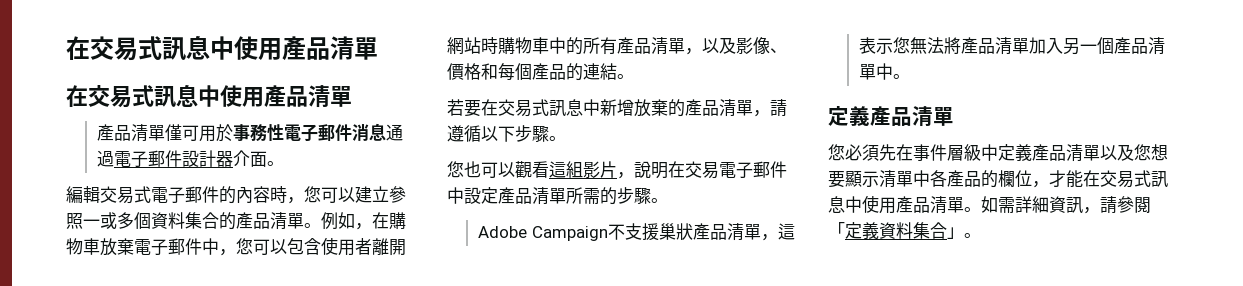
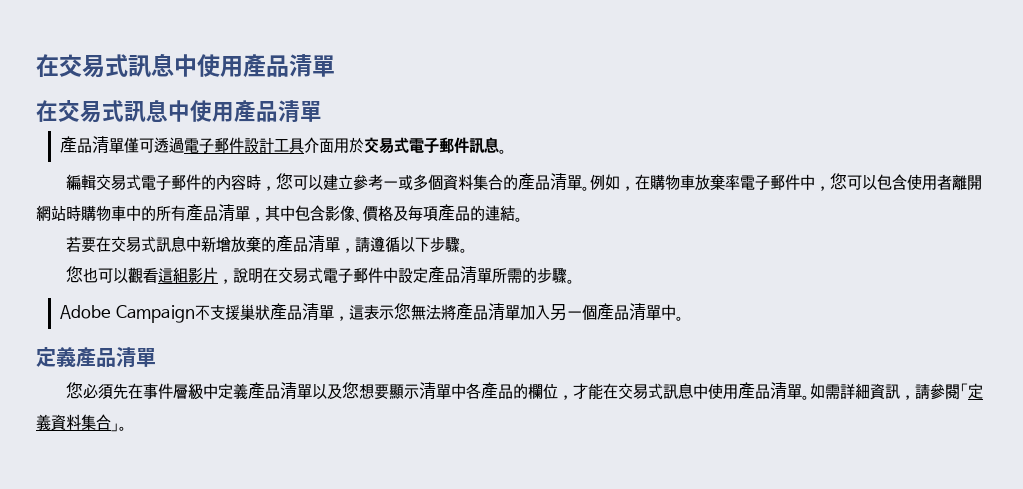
- 產品清單僅可用於事務性電子郵件消息通過電子郵件設計器介面。
+ 產品清單僅可透過電子郵件設計工具介面用於交易式電子郵件訊息。
- 編輯交易式電子郵件的內容時，您可以建立參照一或多個資料集合的產品清單。
+ 編輯交易式電子郵件的內容時，您可以建立參考一或多個資料集合的產品清單。
- 例如，在購物車放棄電子郵件中，您可以包含使用者離開網站時購物車中的所有產品清單，以及影像、價格和每個產品的連結。
+ 例如，在購物車放棄率電子郵件中，您可以包含使用者離開網站時購物車中的所有產品清單，其中包含影像、價格及每項產品的連結。
- 您也可以觀看這組影片，說明在交易電子郵件中設定產品清單所需的步驟。
+ 您也可以觀看這組影片，說明在交易式電子郵件中設定產品清單所需的步驟。

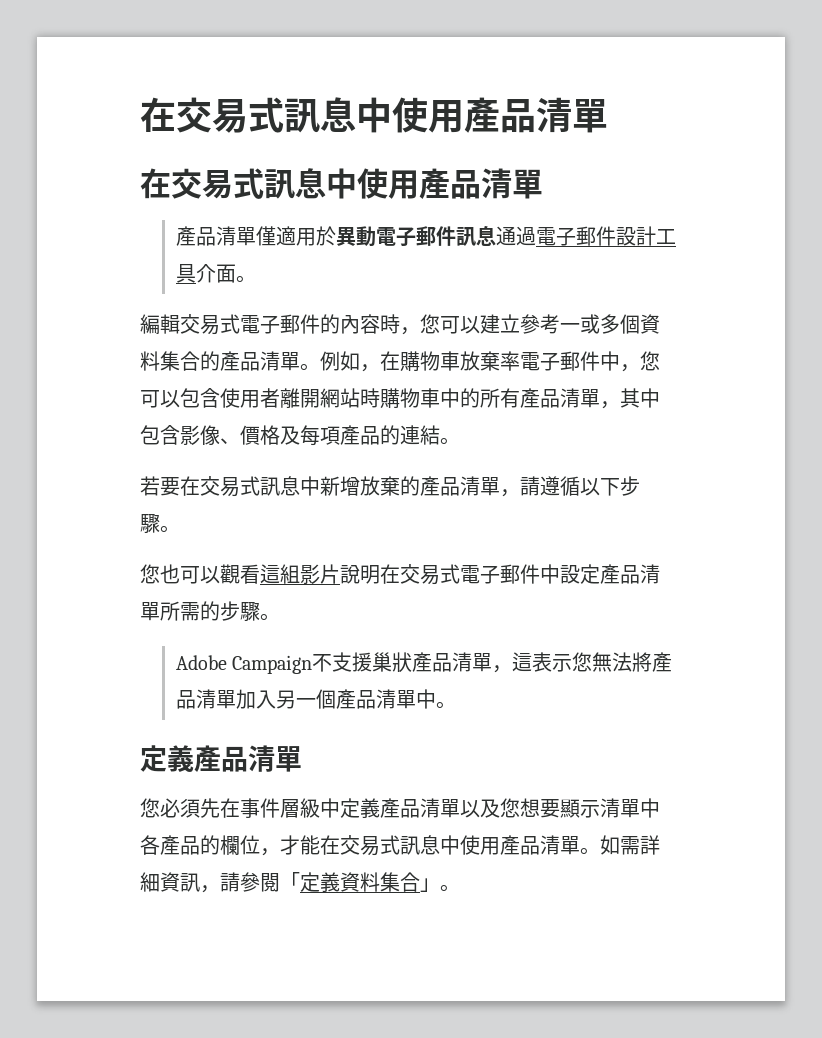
- 產品清單僅可透過電子郵件設計工具介面用於交易式電子郵件訊息。
+ 產品清單僅適用於異動電子郵件訊息通過電子郵件設計工具介面。
- 您也可以觀看這組影片，說明在交易式電子郵件中設定產品清單所需的步驟。
+ 您也可以觀看這組影片說明在交易式電子郵件中設定產品清單所需的步驟。

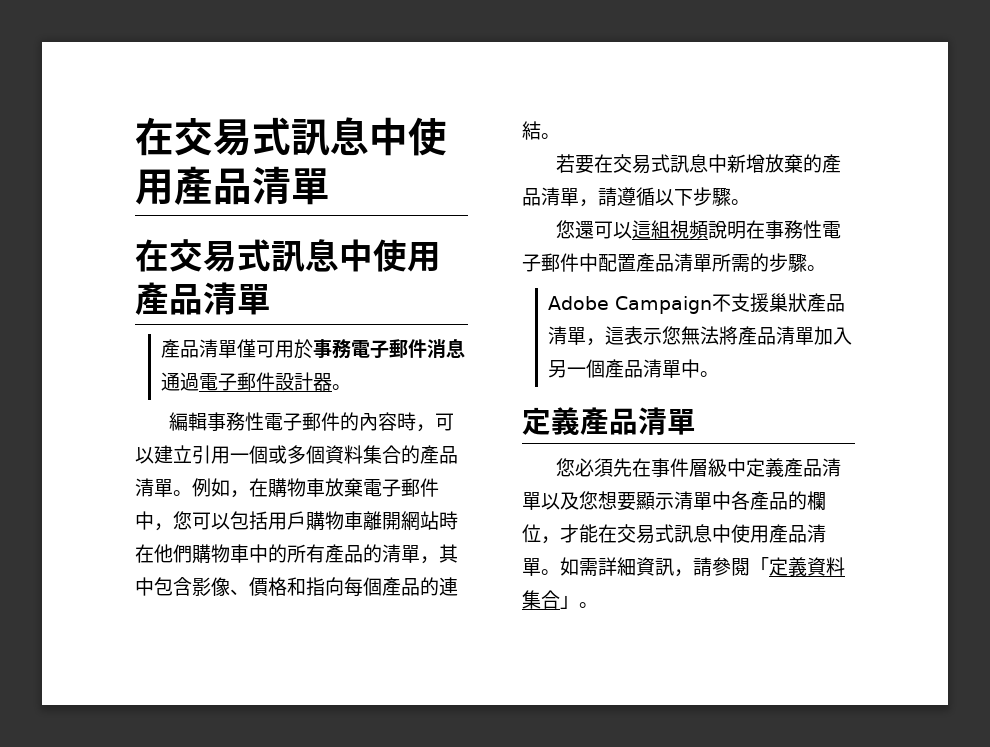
- 產品清單僅適用於異動電子郵件訊息通過電子郵件設計工具介面。
+ 產品清單僅可用於事務電子郵件消息通過電子郵件設計器。
- 編輯交易式電子郵件的內容時，您可以建立參考一或多個資料集合的產品清單。
+ 編輯事務性電子郵件的內容時，可以建立引用一個或多個資料集合的產品清單。
- 例如，在購物車放棄率電子郵件中，您可以包含使用者離開網站時購物車中的所有產品清單，其中包含影像、價格及每項產品的連結。
+ 例如，在購物車放棄電子郵件中，您可以包括用戶購物車離開網站時在他們購物車中的所有產品的清單，其中包含影像、價格和指向每個產品的連結。
- 您也可以觀看這組影片說明在交易式電子郵件中設定產品清單所需的步驟。
+ 您還可以這組視頻說明在事務性電子郵件中配置產品清單所需的步驟。

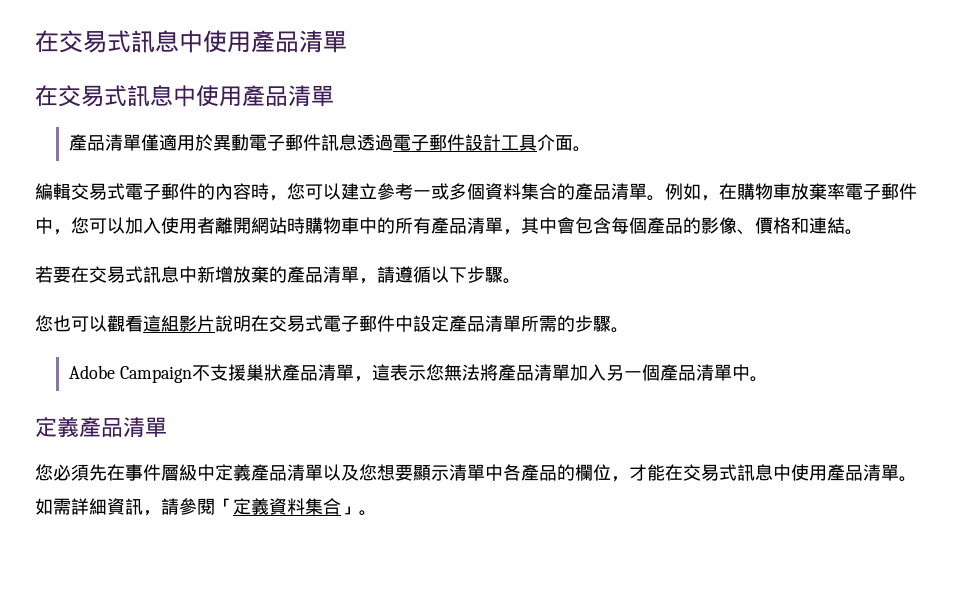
- 產品清單僅可用於事務電子郵件消息通過電子郵件設計器。
+ 產品清單僅適用於異動電子郵件訊息透過電子郵件設計工具介面。
- 編輯事務性電子郵件的內容時，可以建立引用一個或多個資料集合的產品清單。
+ 編輯交易式電子郵件的內容時，您可以建立參考一或多個資料集合的產品清單。
- 例如，在購物車放棄電子郵件中，您可以包括用戶購物車離開網站時在他們購物車中的所有產品的清單，其中包含影像、價格和指向每個產品的連結。
+ 例如，在購物車放棄率電子郵件中，您可以加入使用者離開網站時購物車中的所有產品清單，其中會包含每個產品的影像、價格和連結。
- 您還可以這組視頻說明在事務性電子郵件中配置產品清單所需的步驟。
+ 您也可以觀看這組影片說明在交易式電子郵件中設定產品清單所需的步驟。

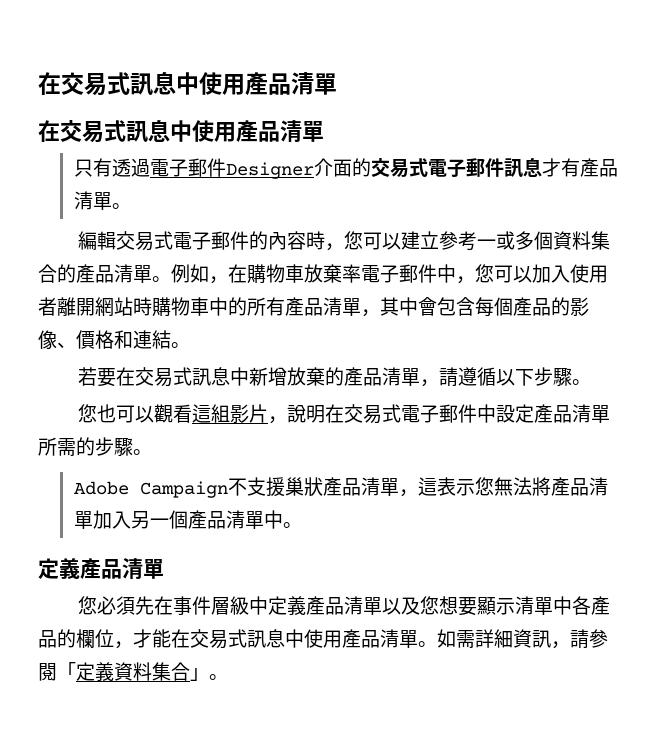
- 產品清單僅適用於異動電子郵件訊息透過電子郵件設計工具介面。
+ 只有透過電子郵件Designer介面的交易式電子郵件訊息才有產品清單。
- 您也可以觀看這組影片說明在交易式電子郵件中設定產品清單所需的步驟。
+ 您也可以觀看這組影片，說明在交易式電子郵件中設定產品清單所需的步驟。

